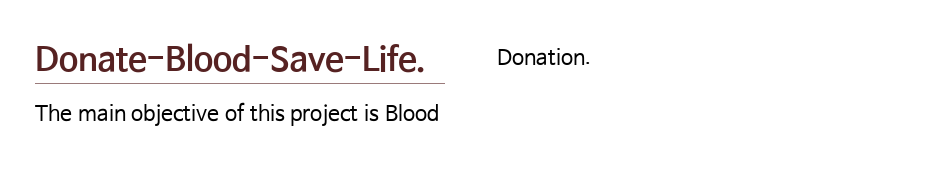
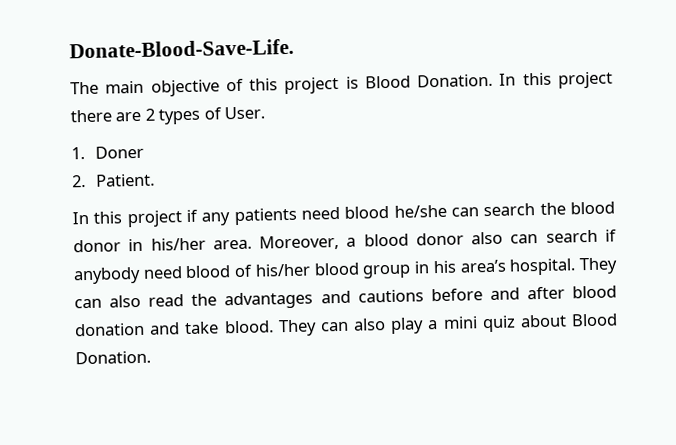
+ In this project there are 2 types of User.
+ 1. Doner
+ 2. Patient.
+ In this project if any patients need blood he/she can search the blood donor in his/her area. Moreover, a blood donor also can search if anybody need blood of his/her blood group in his area’s hospital. They can also read the advantages and cautions before and after blood donation and take blood. They can also play a mini quiz about Blood Donation.

